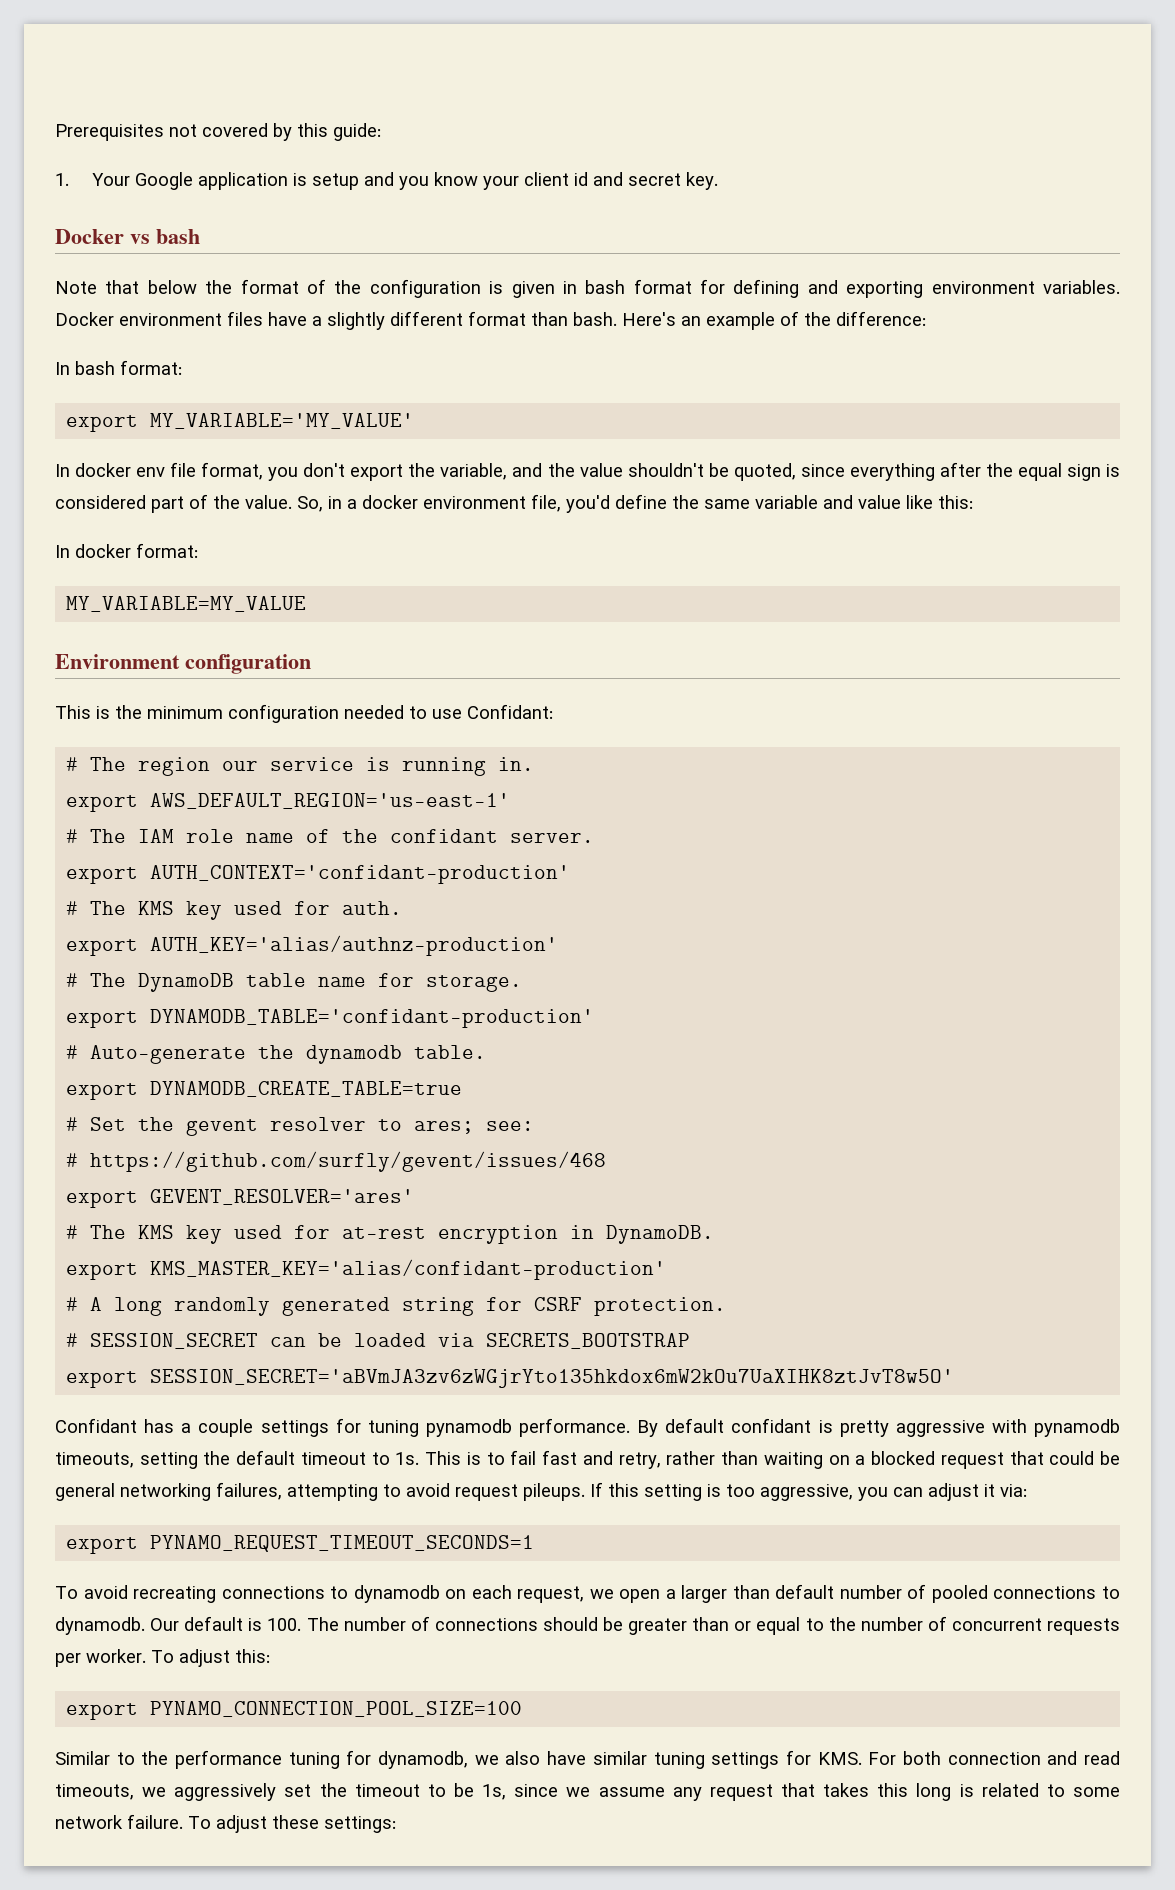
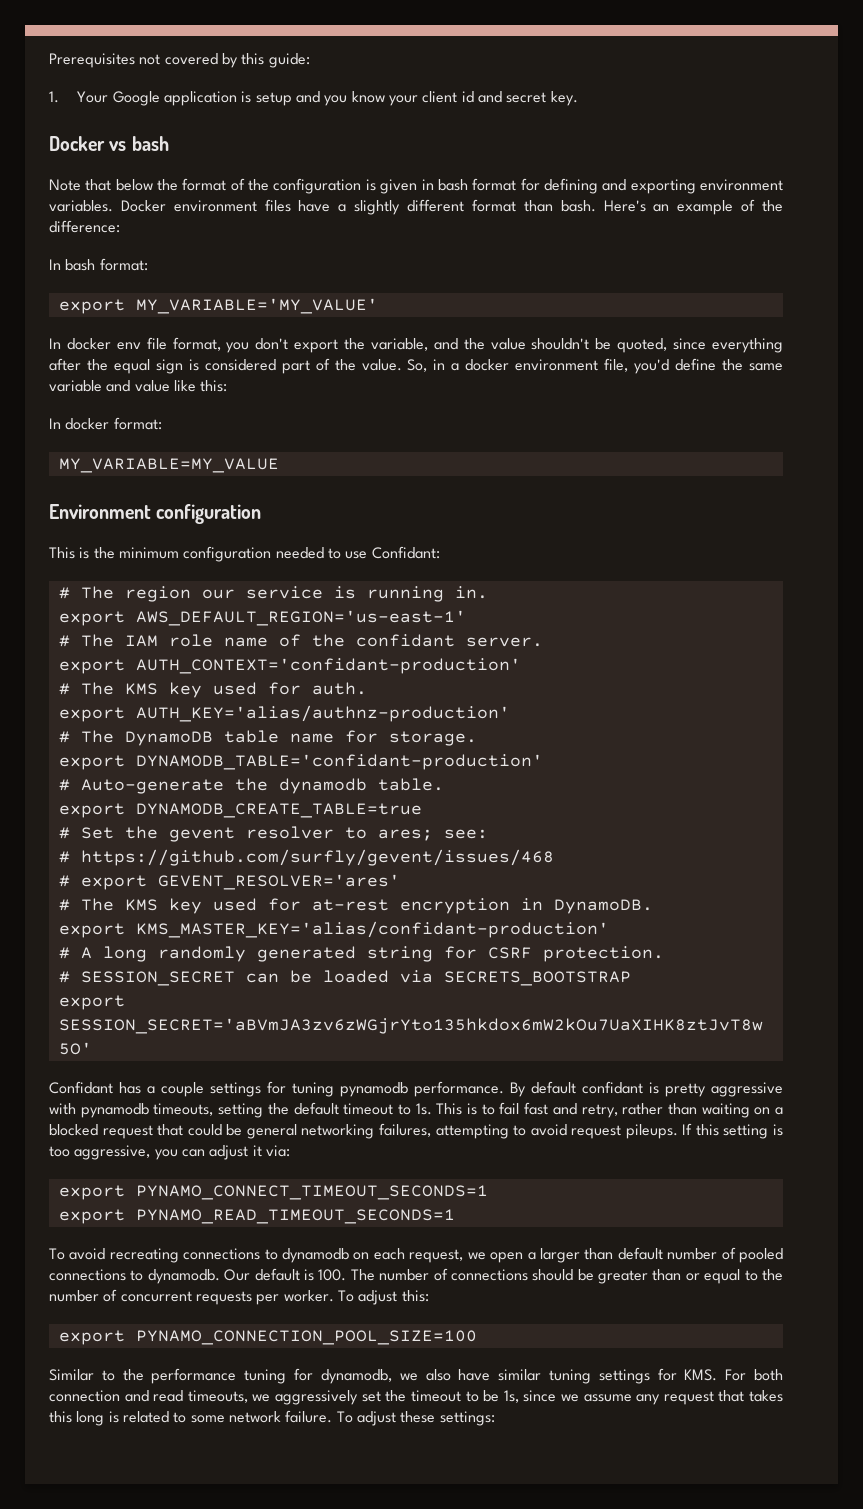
- export GEVENT_RESOLVER='ares'
+ # export GEVENT_RESOLVER='ares'
- export PYNAMO_REQUEST_TIMEOUT_SECONDS=1
+ export PYNAMO_CONNECT_TIMEOUT_SECONDS=1
+ export PYNAMO_READ_TIMEOUT_SECONDS=1

